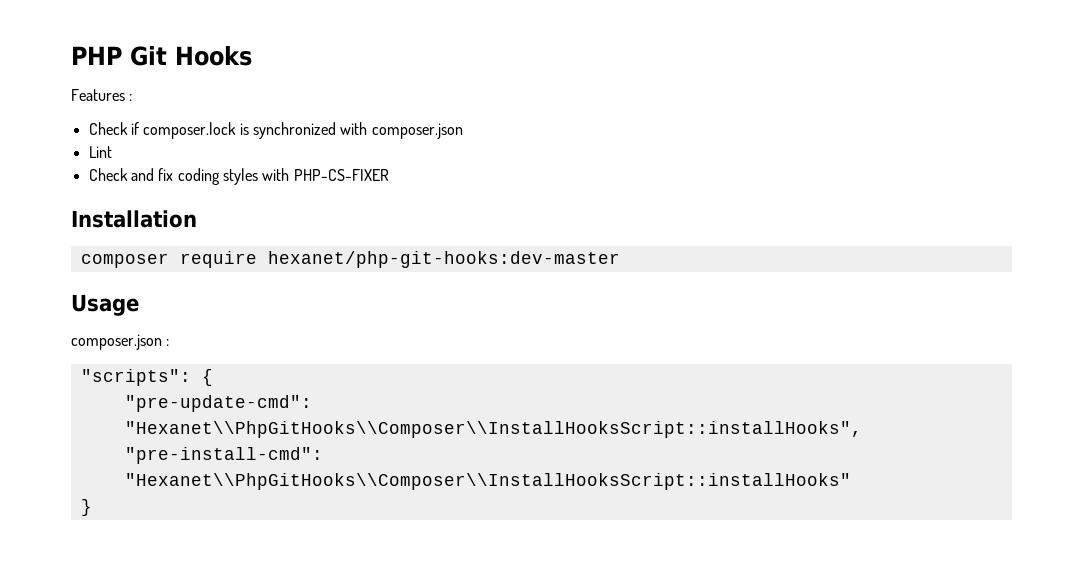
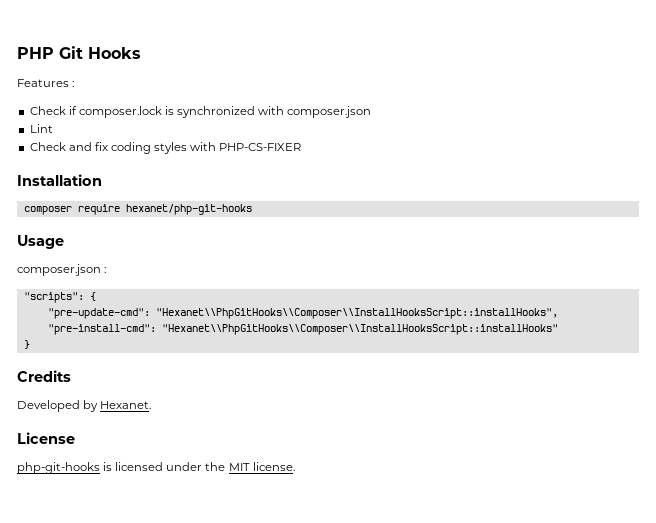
- composer require hexanet/php-git-hooks:dev-master
+ composer require hexanet/php-git-hooks
+ Credits
+ Developed by Hexanet.
+ License
+ php-git-hooks is licensed under the MIT license.

